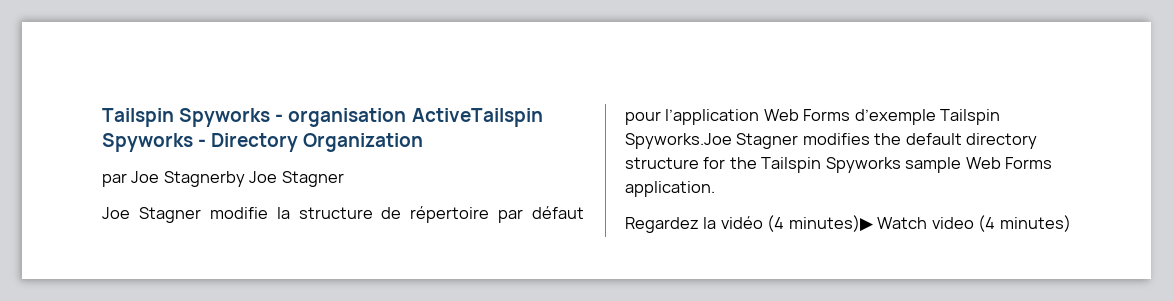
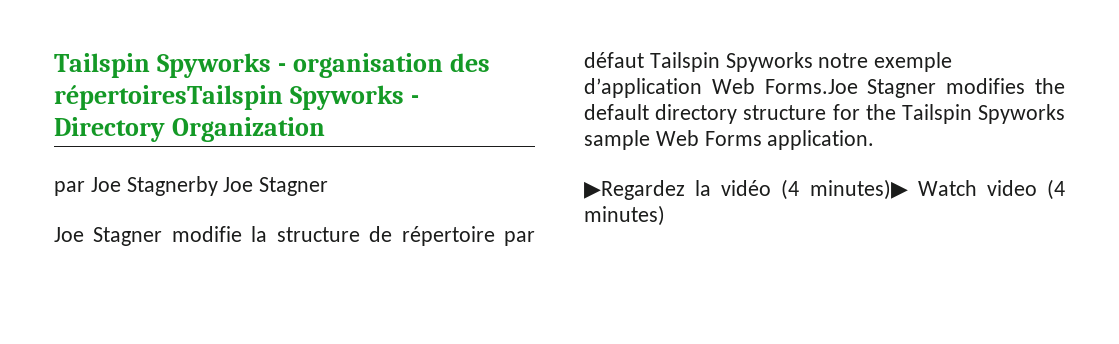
- Tailspin Spyworks - organisation ActiveTailspin Spyworks - Directory Organization
+ Tailspin Spyworks - organisation des répertoiresTailspin Spyworks - Directory Organization
- Joe Stagner modifie la structure de répertoire par défaut pour l’application Web Forms d’exemple Tailspin Spyworks.Joe Stagner modifies the default directory structure for the Tailspin Spyworks sample Web Forms application.
+ Joe Stagner modifie la structure de répertoire par défaut Tailspin Spyworks notre exemple d’application Web Forms.Joe Stagner modifies the default directory structure for the Tailspin Spyworks sample Web Forms application.
- Regardez la vidéo (4 minutes)▶ Watch video (4 minutes)
+ ▶Regardez la vidéo (4 minutes)▶ Watch video (4 minutes)

